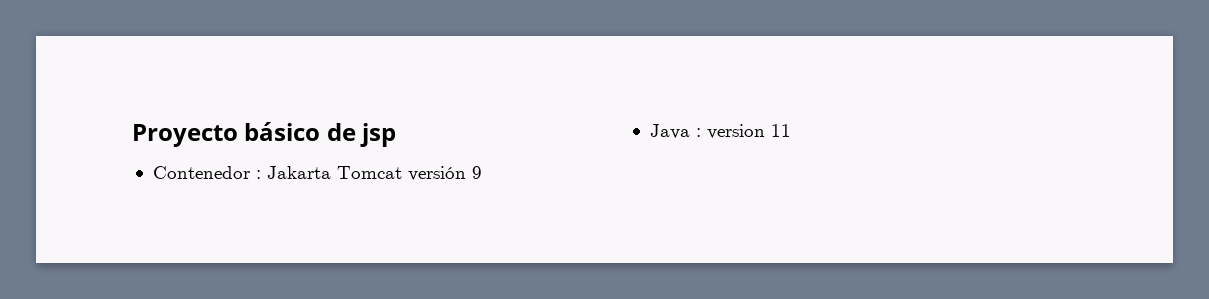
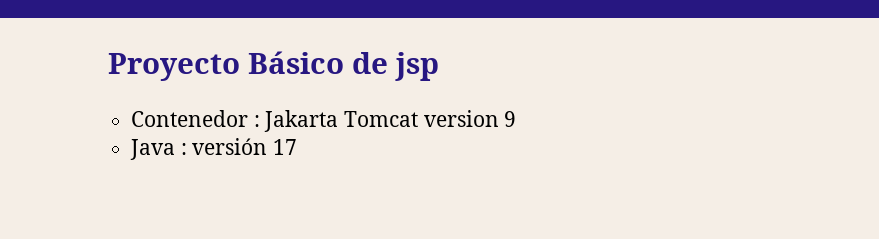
- Proyecto básico de jsp
+ Proyecto Básico de jsp
- Contenedor : Jakarta Tomcat versión 9
+ Contenedor : Jakarta Tomcat version 9
- Java : version 11
+ Java : versión 17

